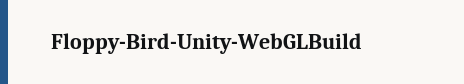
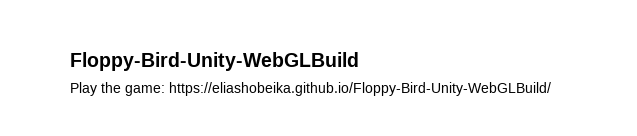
+ Play the game: https://eliashobeika.github.io/Floppy-Bird-Unity-WebGLBuild/

